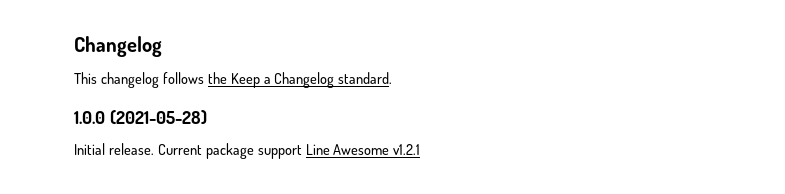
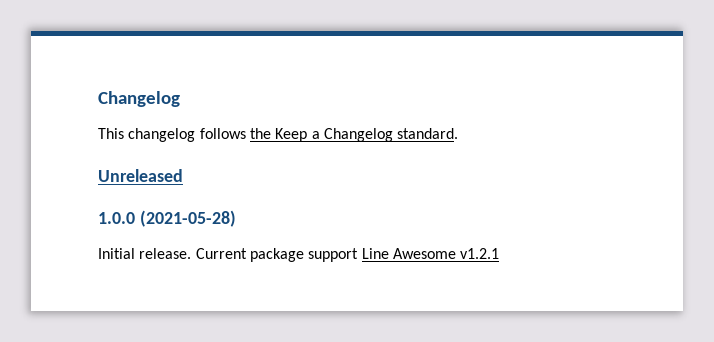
+ Unreleased

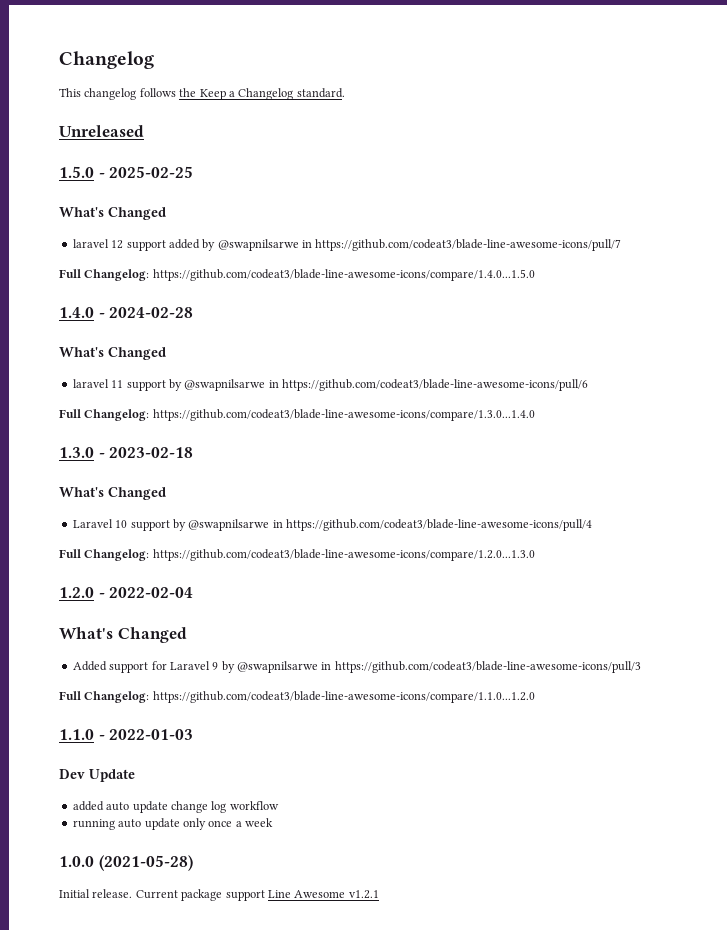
+ 1.5.0 - 2025-02-25
+ What's Changed
+ laravel 12 support added by @swapnilsarwe in https://github.com/codeat3/blade-line-awesome-icons/pull/7
+ Full Changelog: https://github.com/codeat3/blade-line-awesome-icons/compare/1.4.0...1.5.0
+ 1.4.0 - 2024-02-28
+ What's Changed
+ laravel 11 support by @swapnilsarwe in https://github.com/codeat3/blade-line-awesome-icons/pull/6
+ Full Changelog: https://github.com/codeat3/blade-line-awesome-icons/compare/1.3.0...1.4.0
+ 1.3.0 - 2023-02-18
+ What's Changed
+ Laravel 10 support by @swapnilsarwe in https://github.com/codeat3/blade-line-awesome-icons/pull/4
+ Full Changelog: https://github.com/codeat3/blade-line-awesome-icons/compare/1.2.0...1.3.0
+ 1.2.0 - 2022-02-04
+ What's Changed
+ Added support for Laravel 9 by @swapnilsarwe in https://github.com/codeat3/blade-line-awesome-icons/pull/3
+ Full Changelog: https://github.com/codeat3/blade-line-awesome-icons/compare/1.1.0...1.2.0
+ 1.1.0 - 2022-01-03
+ Dev Update
+ added auto update change log workflow
+ running auto update only once a week

